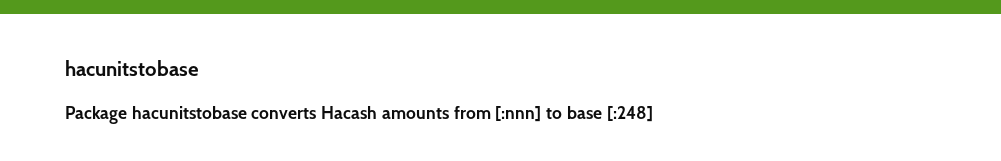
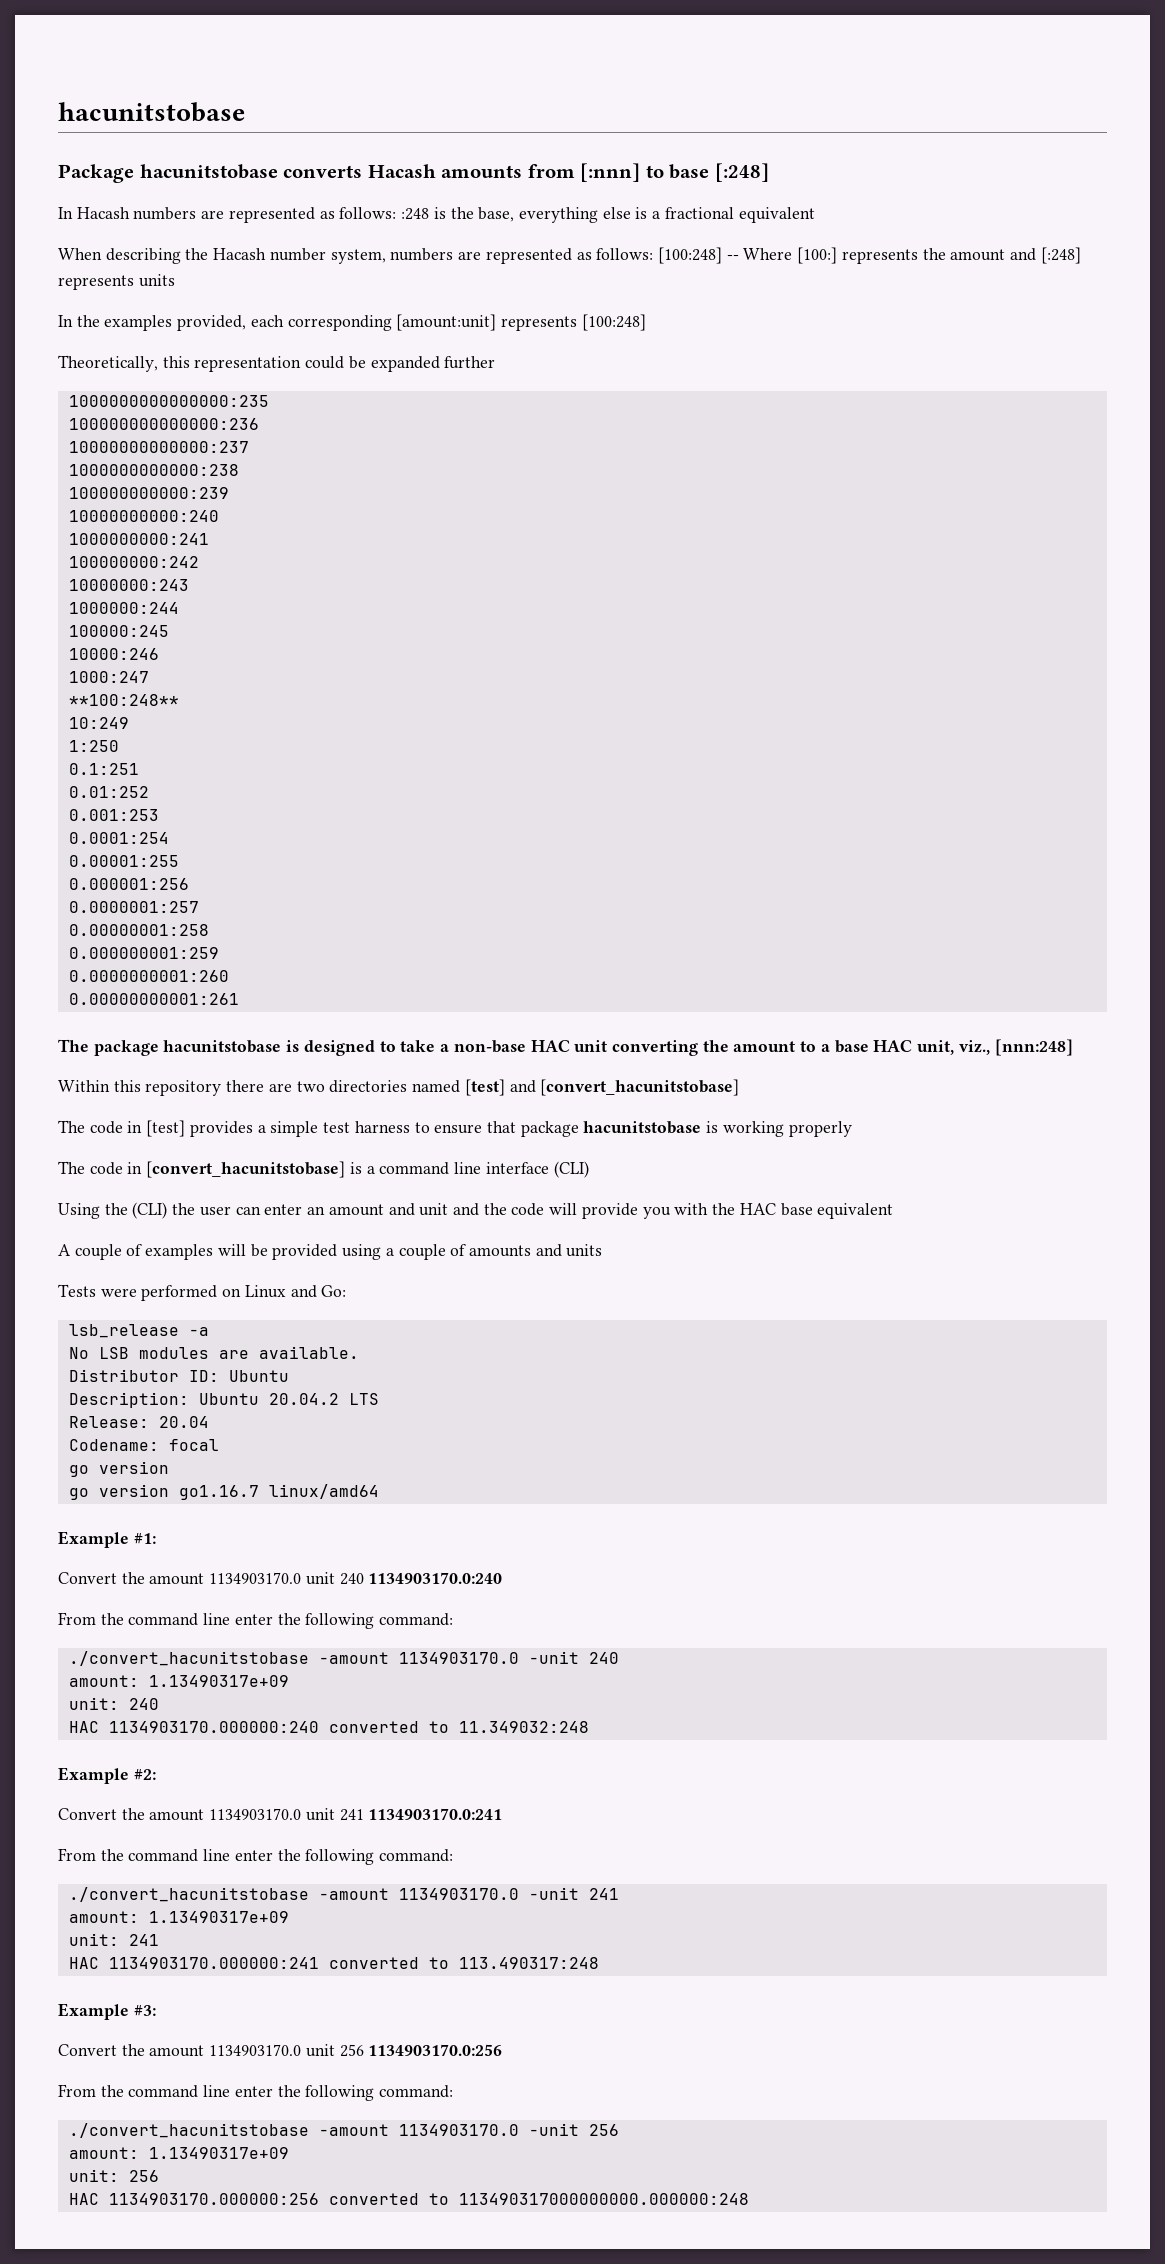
+ In Hacash numbers are represented as follows: :248 is the base, everything else is a fractional equivalent
+ When describing the Hacash number system, numbers are represented as follows: [100:248] -- Where [100:] represents the amount and [:248] represents units
+ In the examples provided, each corresponding [amount:unit] represents [100:248]
+ Theoretically, this representation could be expanded further
+ 1000000000000000:235
+ 100000000000000:236
+ 10000000000000:237
+ 1000000000000:238
+ 100000000000:239
+ 10000000000:240
+ 1000000000:241
+ 100000000:242
+ 10000000:243
+ 1000000:244
+ 100000:245
+ 10000:246
+ 1000:247
+ **100:248**
+ 10:249
+ 1:250
+ 0.1:251
+ 0.01:252
+ 0.001:253
+ 0.0001:254
+ 0.00001:255
+ 0.000001:256
+ 0.0000001:257
+ 0.00000001:258
+ 0.000000001:259
+ 0.0000000001:260
+ 0.00000000001:261
+ The package hacunitstobase is designed to take a non-base HAC unit converting the amount to a base HAC unit, viz., [nnn:248]
+ Within this repository there are two directories named [test] and [convert_hacunitstobase]
+ The code in [test] provides a simple test harness to ensure that package hacunitstobase is working properly
+ The code in [convert_hacunitstobase] is a command line interface (CLI)
+ Using the (CLI) the user can enter an amount and unit and the code will provide you with the HAC base equivalent
+ A couple of examples will be provided using a couple of amounts and units
+ Tests were performed on Linux and Go:
+ lsb_release -a
+ No LSB modules are available.
+ Distributor ID: Ubuntu
+ Description: Ubuntu 20.04.2 LTS
+ Release: 20.04
+ Codename: focal
+ go version
+ go version go1.16.7 linux/amd64
+ Example #1:
+ Convert the amount 1134903170.0 unit 240 1134903170.0:240
+ From the command line enter the following command:
+ ./convert_hacunitstobase -amount 1134903170.0 -unit 240
+ amount: 1.13490317e+09
+ unit: 240
+ HAC 1134903170.000000:240 converted to 11.349032:248
+ Example #2:
+ Convert the amount 1134903170.0 unit 241 1134903170.0:241
+ From the command line enter the following command:
+ ./convert_hacunitstobase -amount 1134903170.0 -unit 241
+ amount: 1.13490317e+09
+ unit: 241
+ HAC 1134903170.000000:241 converted to 113.490317:248
+ Example #3:
+ Convert the amount 1134903170.0 unit 256 1134903170.0:256
+ From the command line enter the following command:
+ ./convert_hacunitstobase -amount 1134903170.0 -unit 256
+ amount: 1.13490317e+09
+ unit: 256
+ HAC 1134903170.000000:256 converted to 113490317000000000.000000:248

